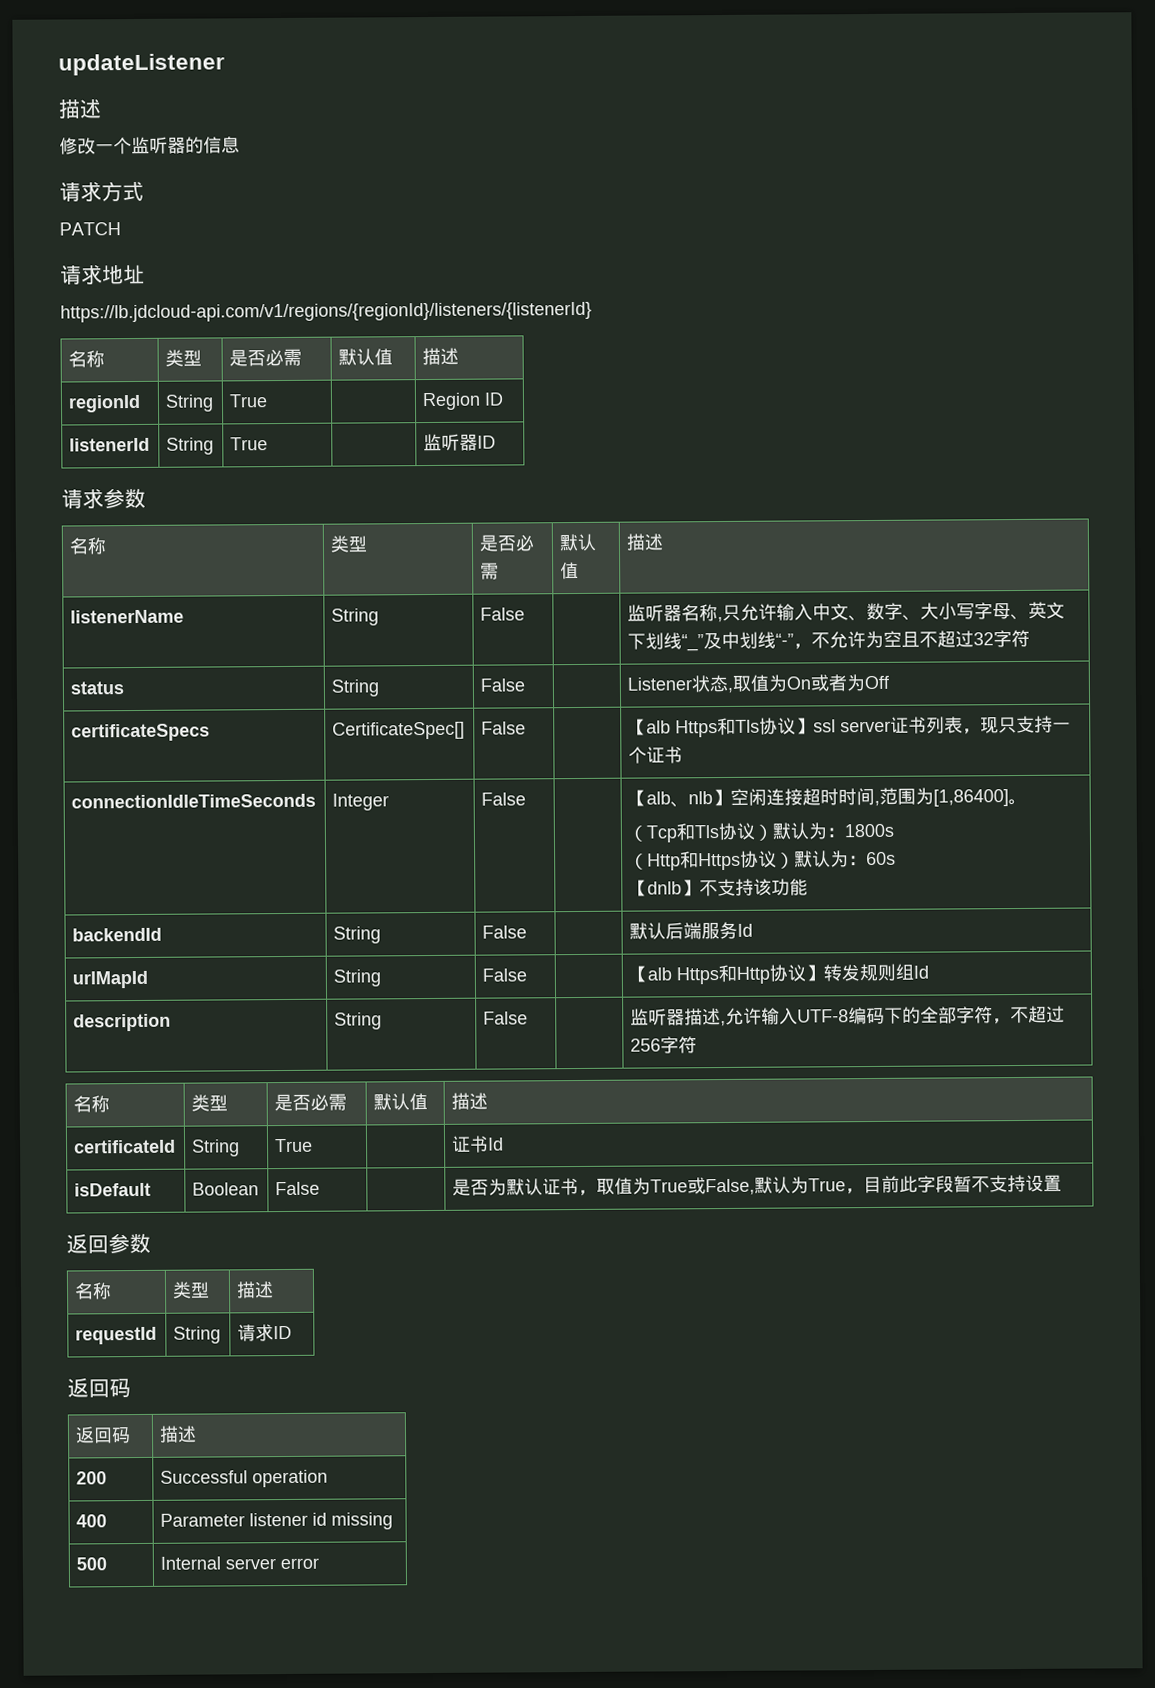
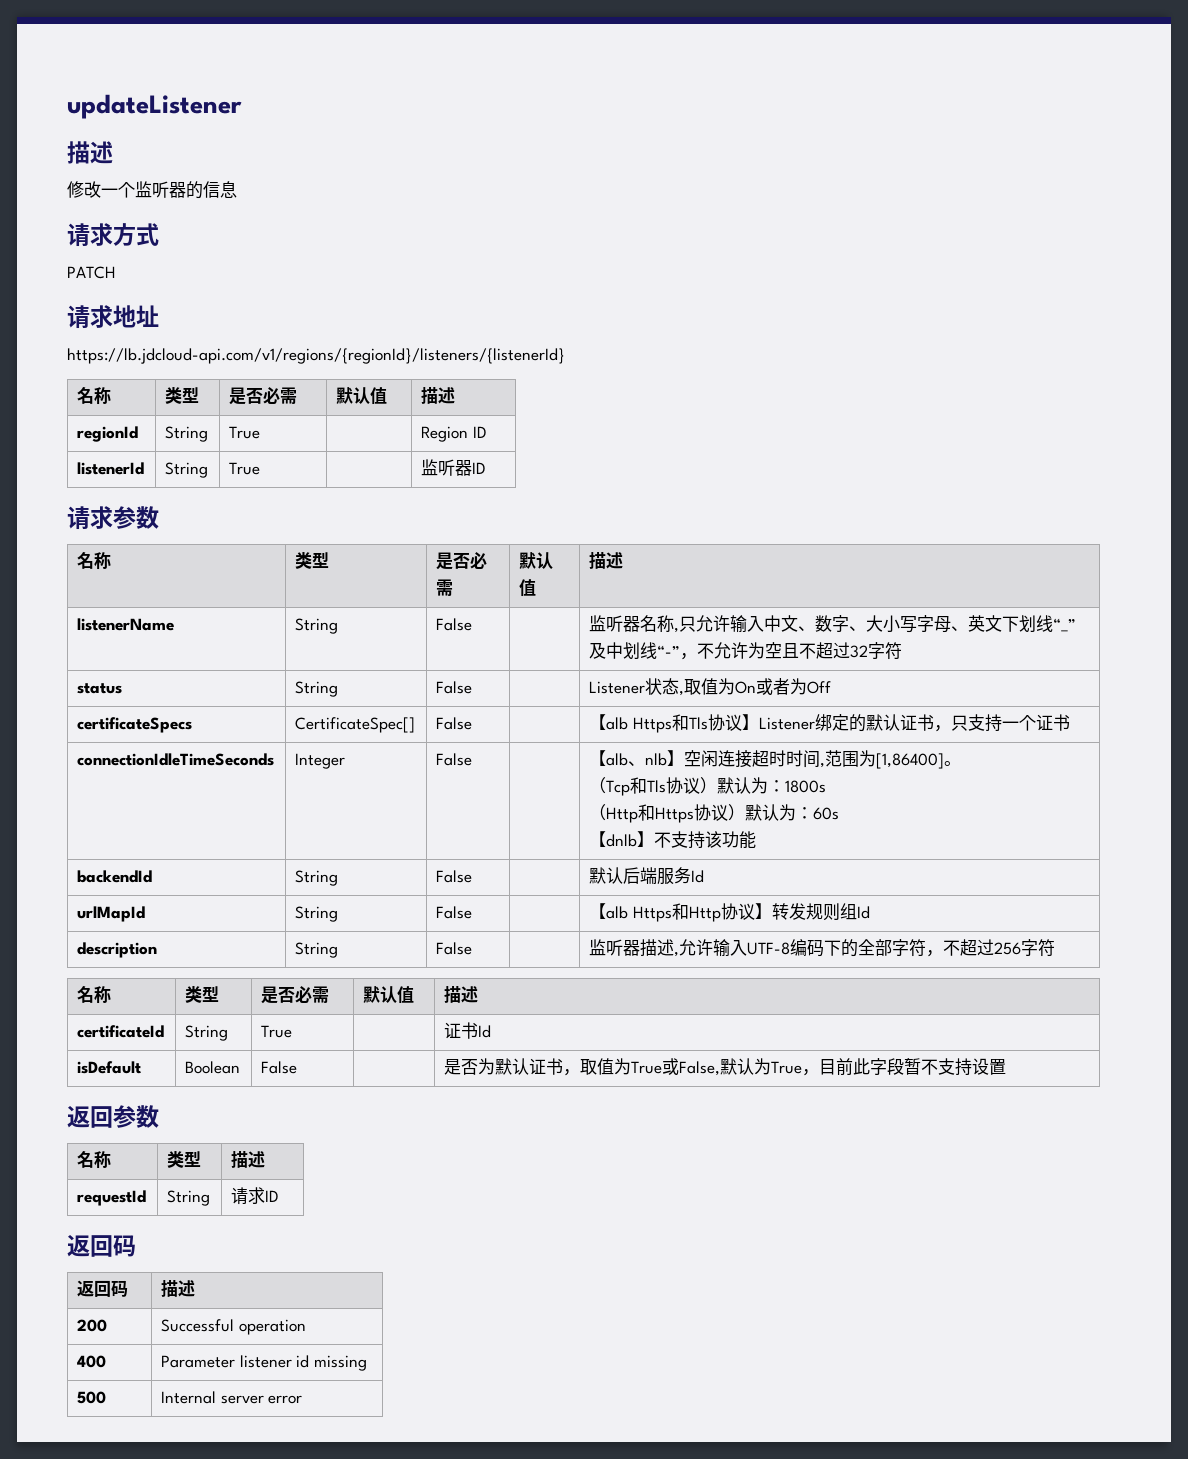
- certificateSpecs | CertificateSpec[] | False | | 【alb Https和Tls协议】ssl server证书列表，现只支持一个证书
+ certificateSpecs | CertificateSpec[] | False | | 【alb Https和Tls协议】Listener绑定的默认证书，只支持一个证书

